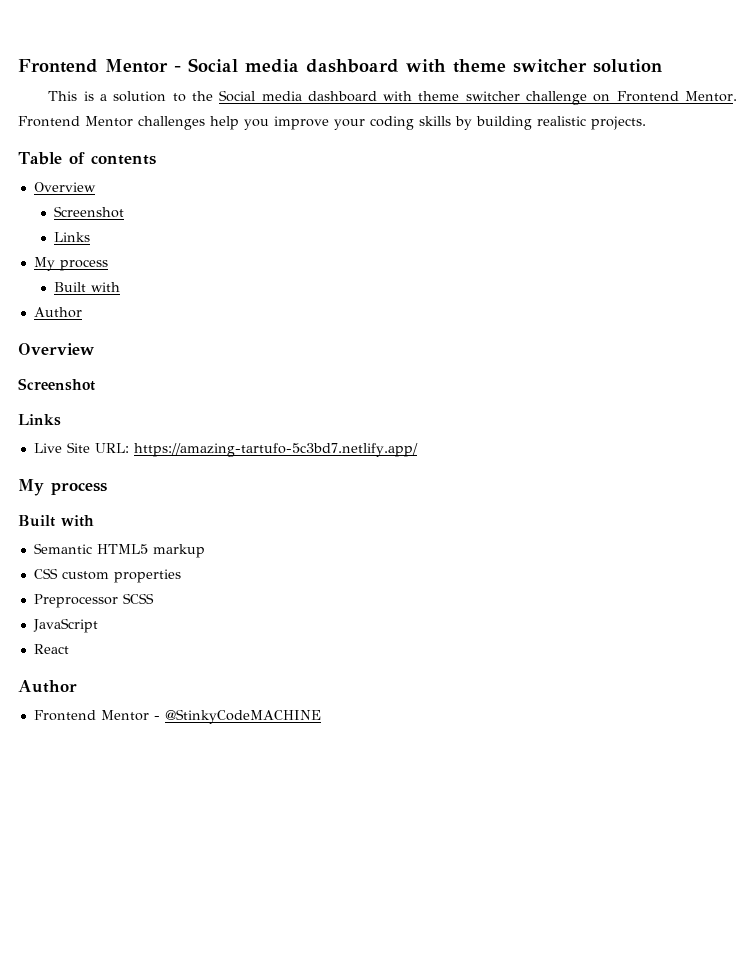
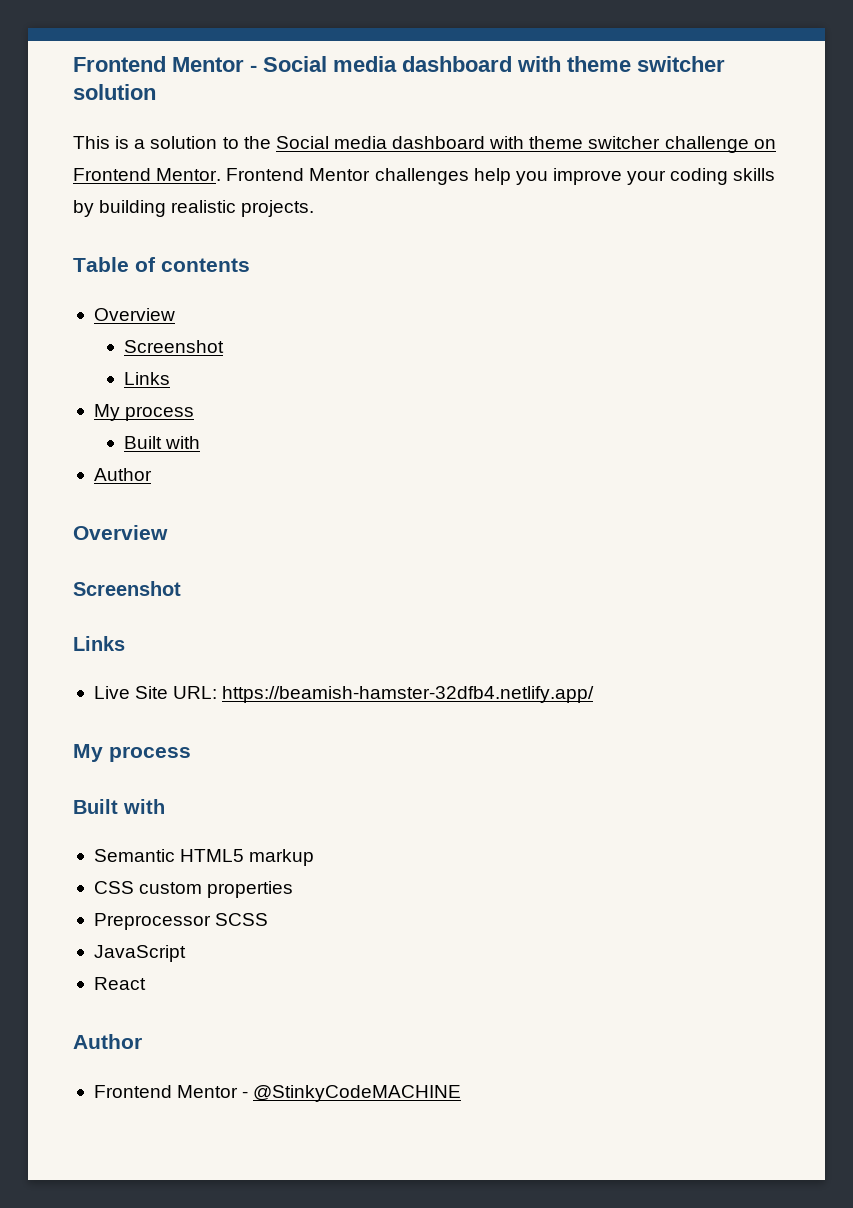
- Live Site URL: https://amazing-tartufo-5c3bd7.netlify.app/
+ Live Site URL: https://beamish-hamster-32dfb4.netlify.app/

